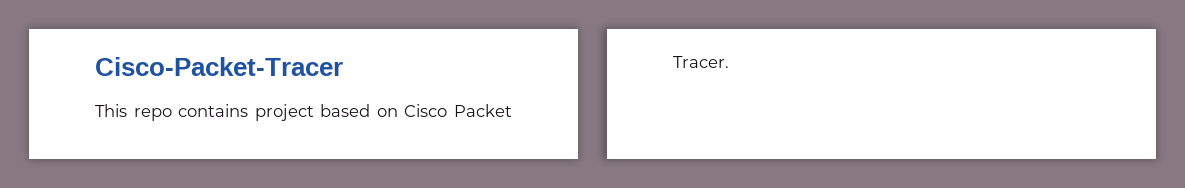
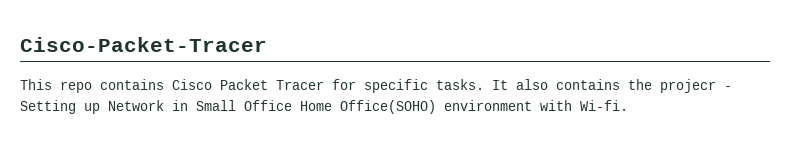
- This repo contains project based on Cisco Packet Tracer.
+ This repo contains Cisco Packet Tracer for specific tasks. It also contains the projecr - Setting up Network in Small Office Home Office(SOHO) environment with Wi-fi.

